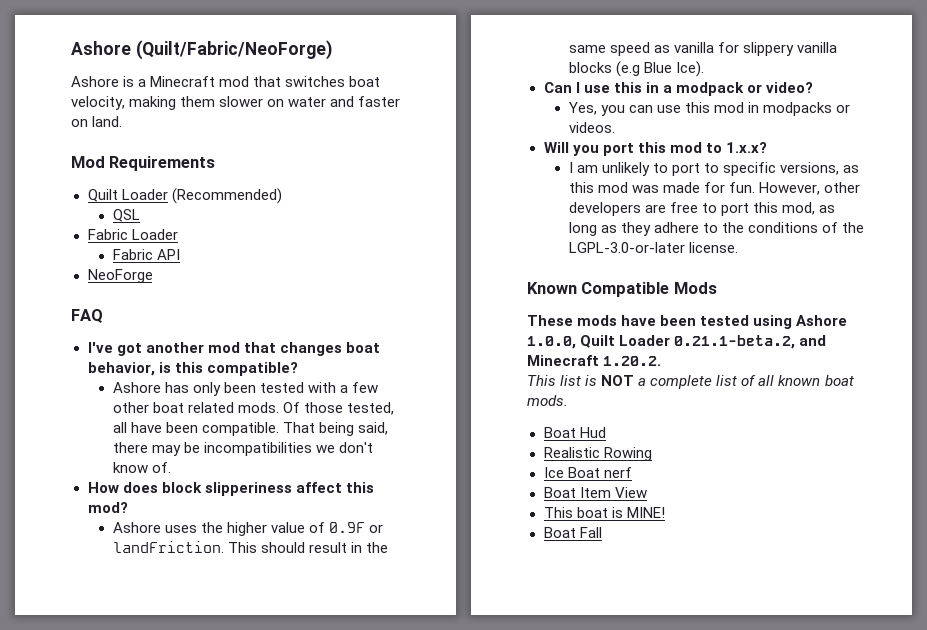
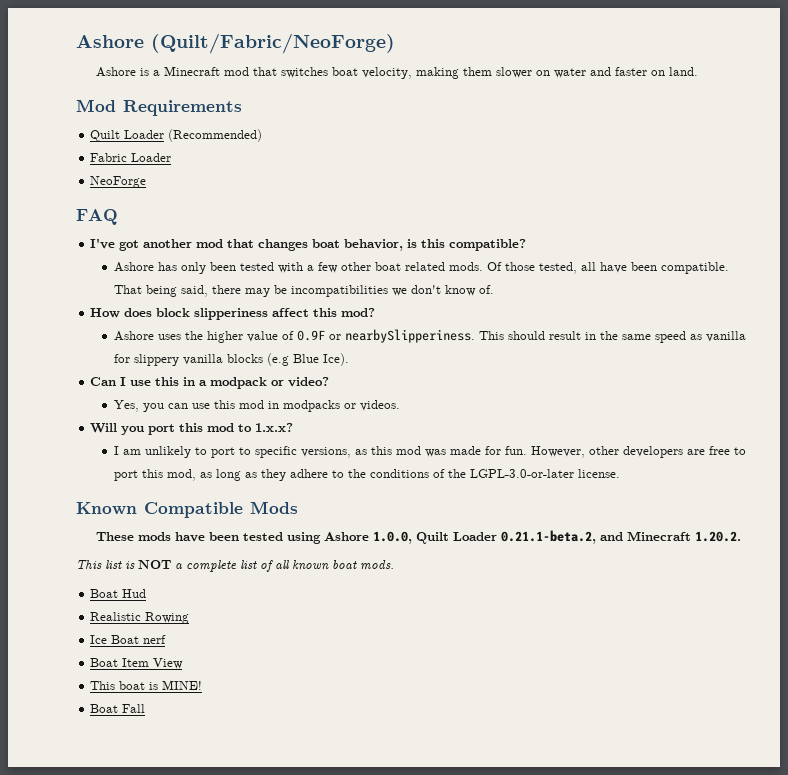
- QSL
- Fabric API
- Ashore uses the higher value of 0.9F or landFriction.
+ Ashore uses the higher value of 0.9F or nearbySlipperiness.

